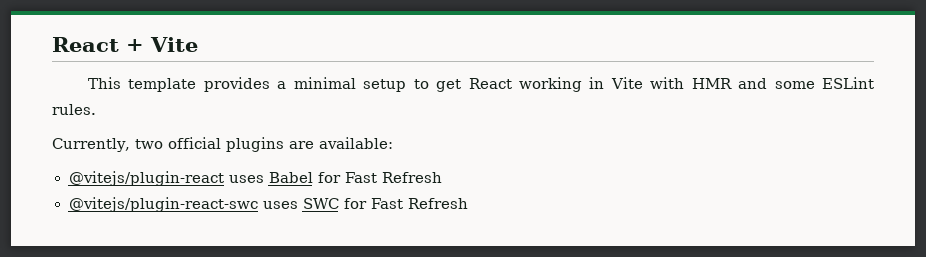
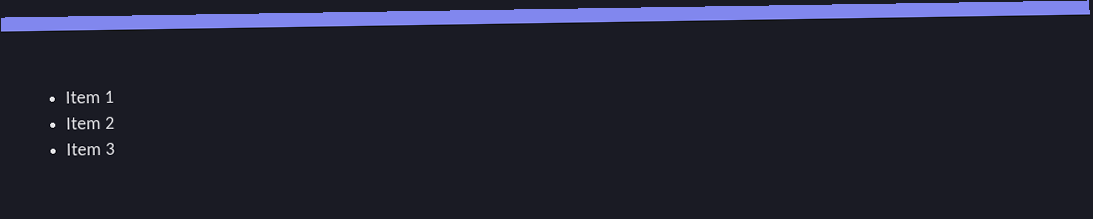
- React + Vite
- This template provides a minimal setup to get React working in Vite with HMR and some ESLint rules.
- Currently, two official plugins are available:
- @vitejs/plugin-react uses Babel for Fast Refresh
- @vitejs/plugin-react-swc uses SWC for Fast Refresh
+ Item 1
+ Item 2
+ Item 3

